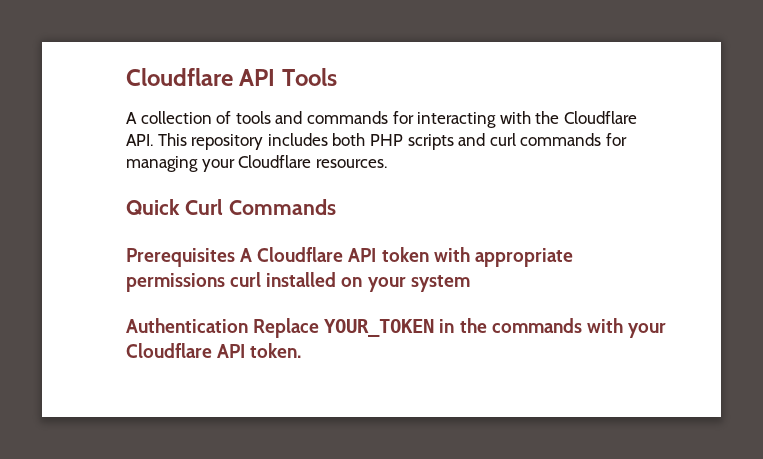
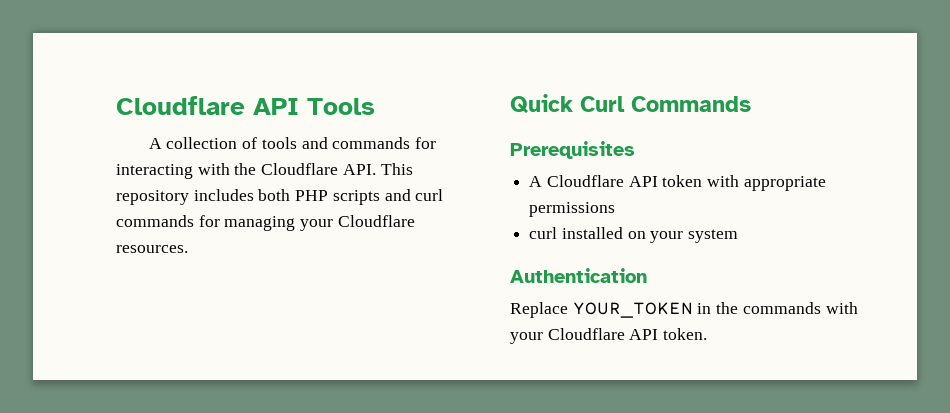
- Prerequisites A Cloudflare API token with appropriate permissions curl installed on your system
+ Prerequisites
+ A Cloudflare API token with appropriate permissions
+ curl installed on your system
- Authentication Replace YOUR_TOKEN in the commands with your Cloudflare API token.
+ Authentication
+ Replace YOUR_TOKEN in the commands with your Cloudflare API token.

